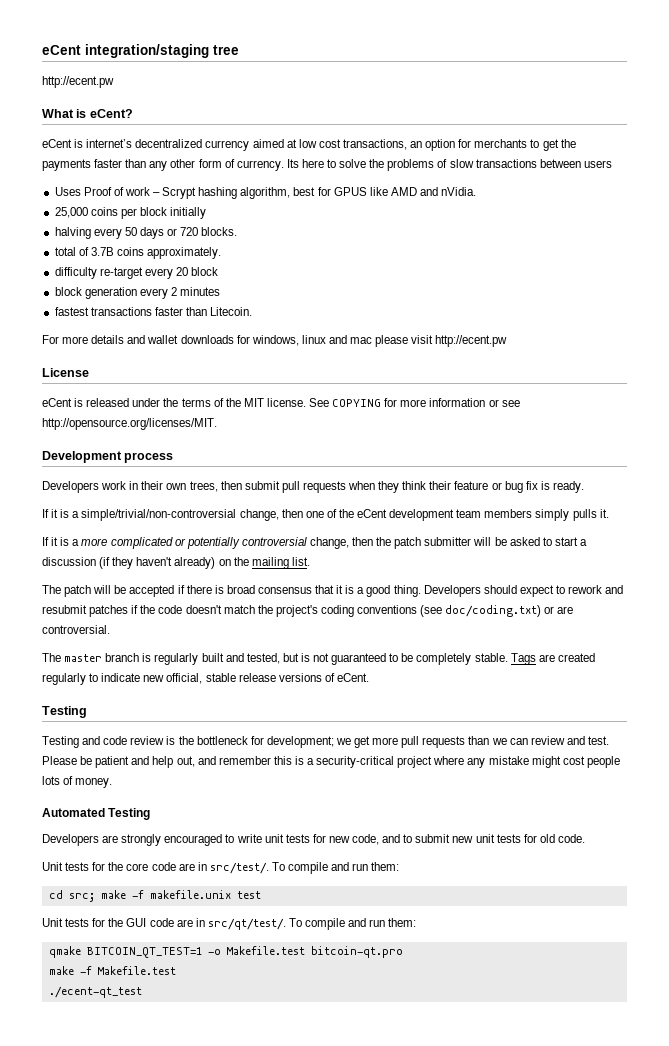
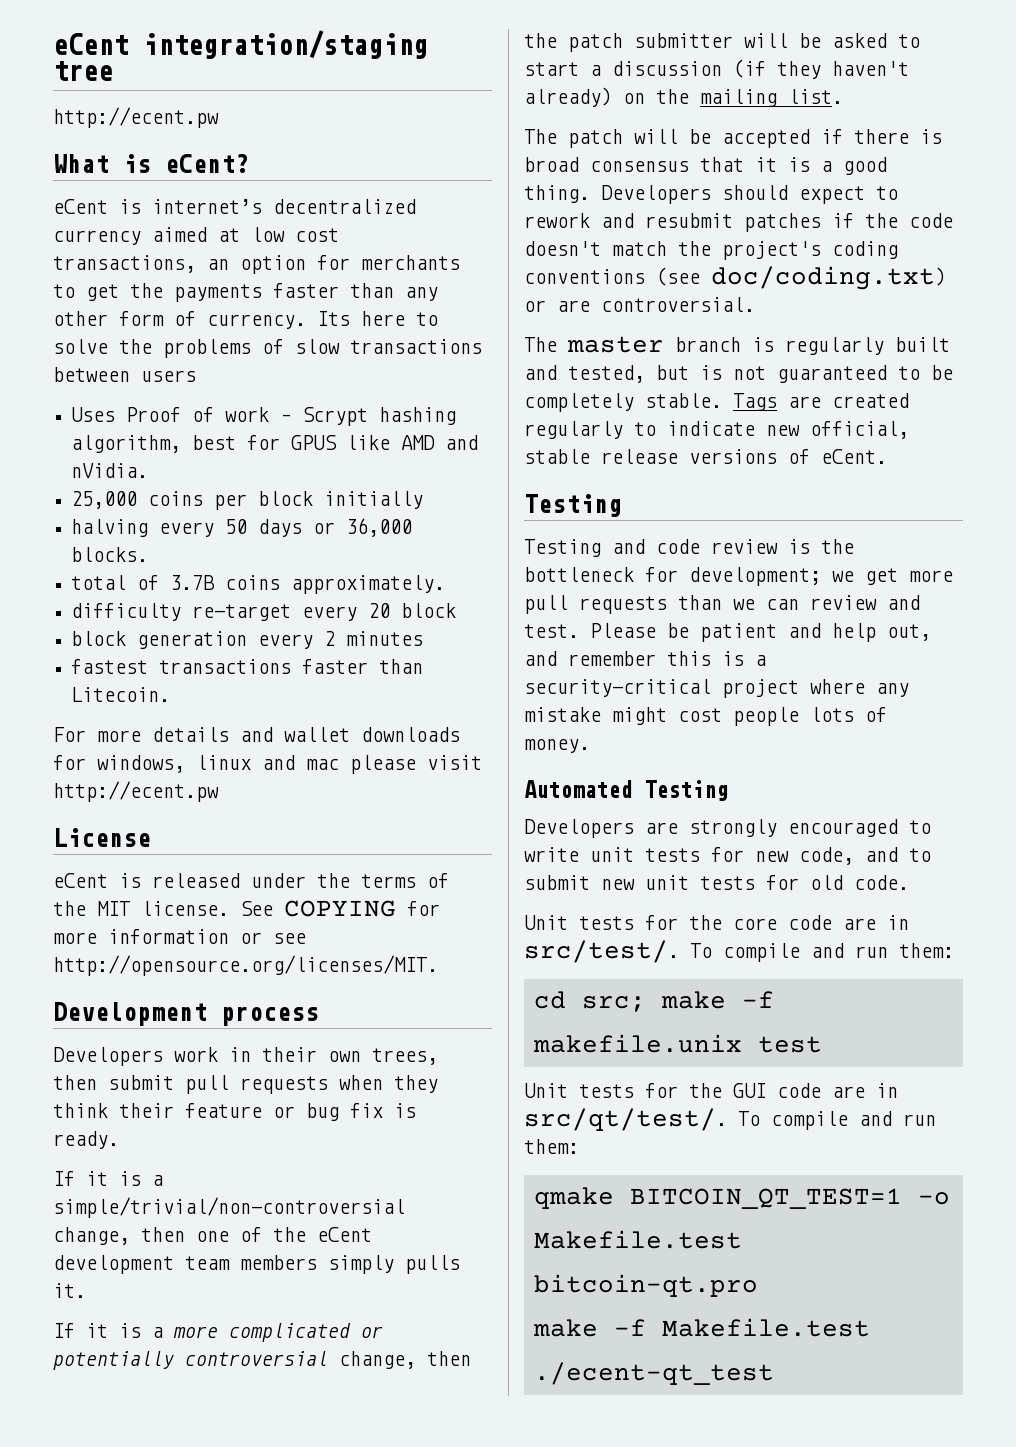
- halving every 50 days or 720 blocks.
+ halving every 50 days or 36,000 blocks.

